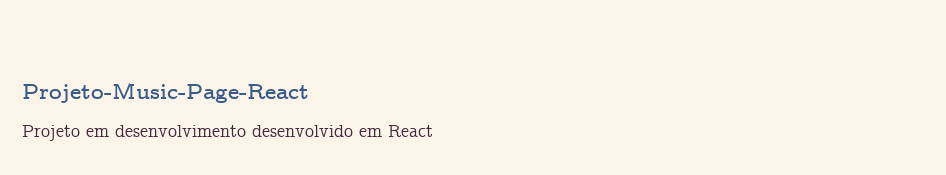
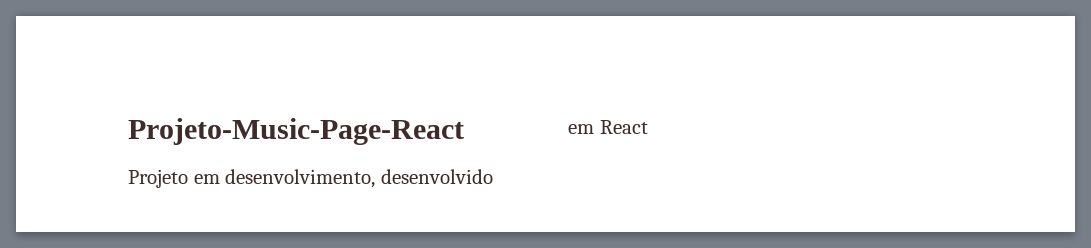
- Projeto em desenvolvimento desenvolvido em React
+ Projeto em desenvolvimento, desenvolvido em React

